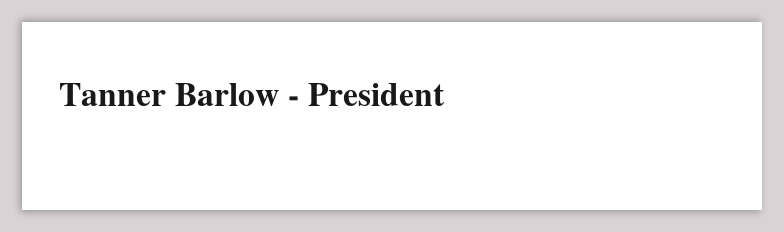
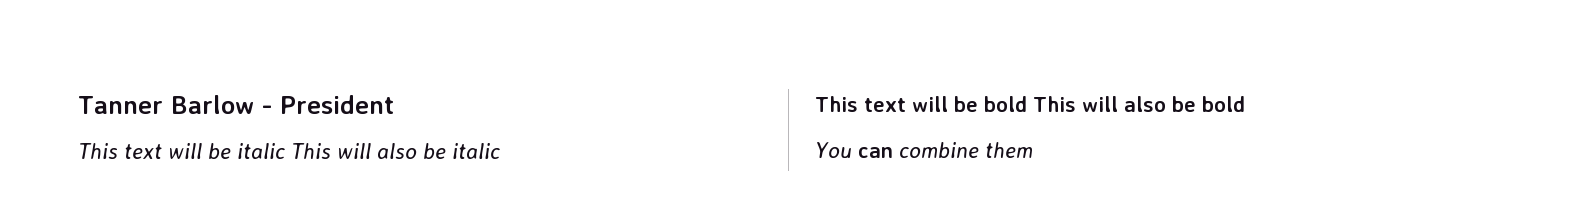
+ This text will be italic This will also be italic
+ This text will be bold This will also be bold
+ You can combine them

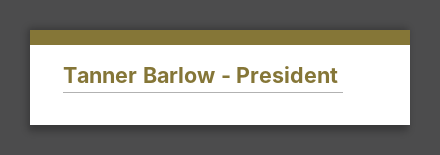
- This text will be italic This will also be italic
- This text will be bold This will also be bold
- You can combine them

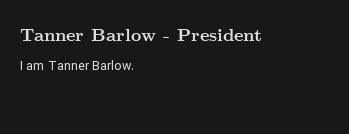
+ I am Tanner Barlow.

